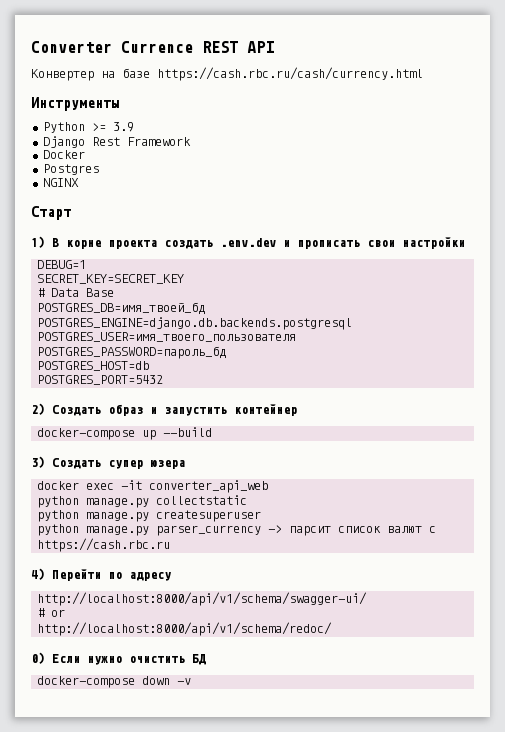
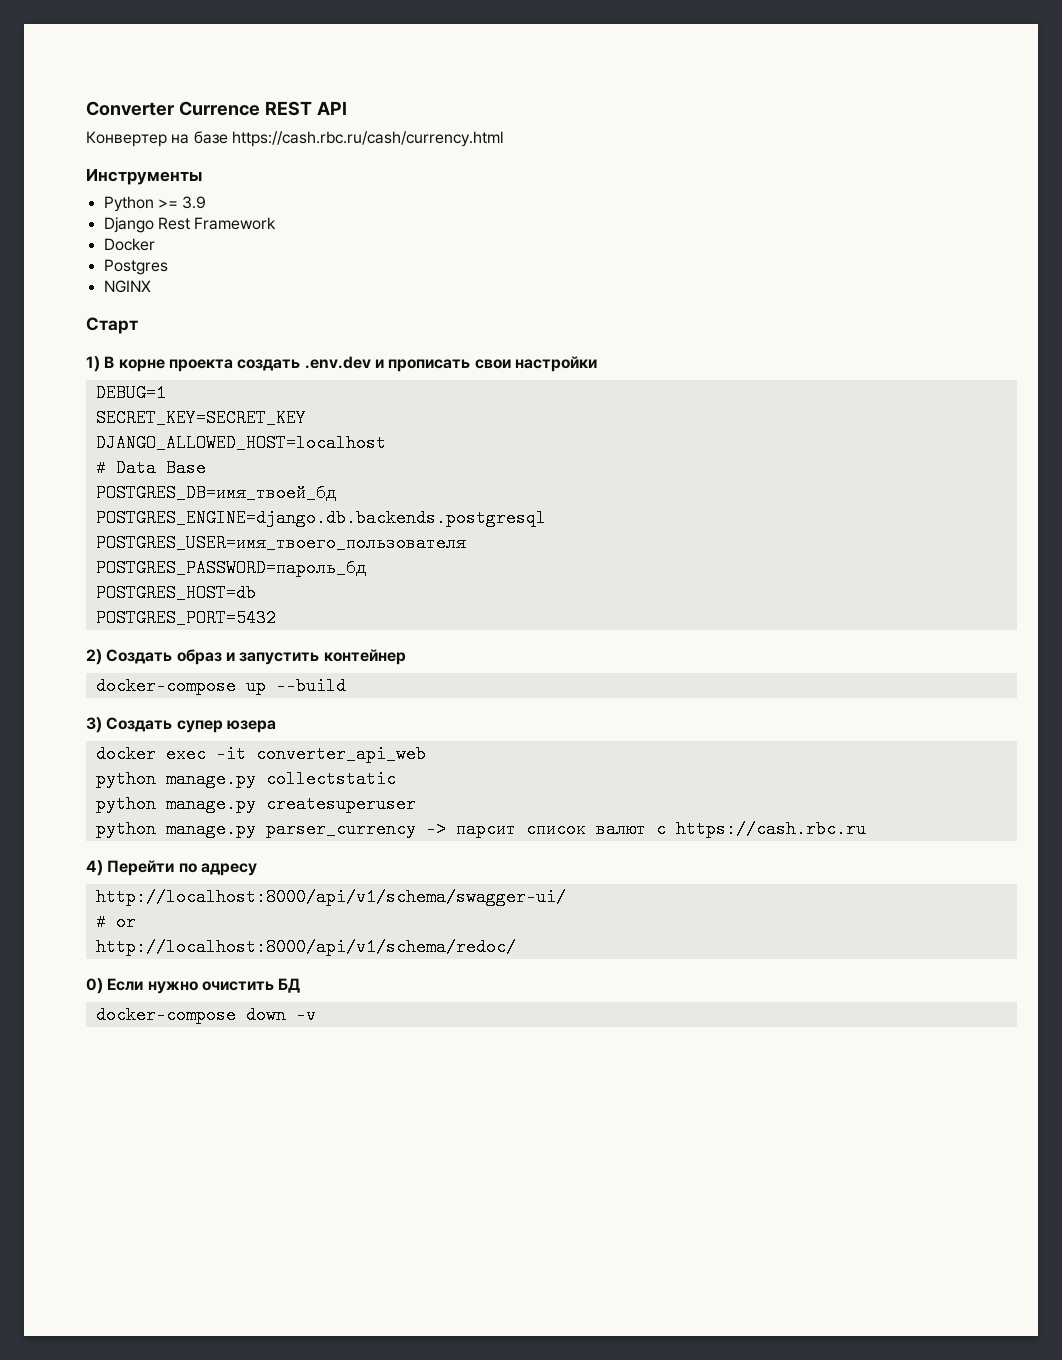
+ DJANGO_ALLOWED_HOST=localhost

